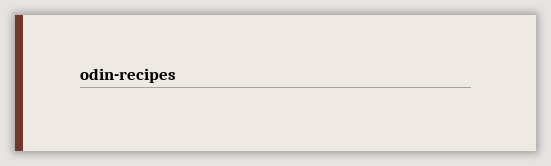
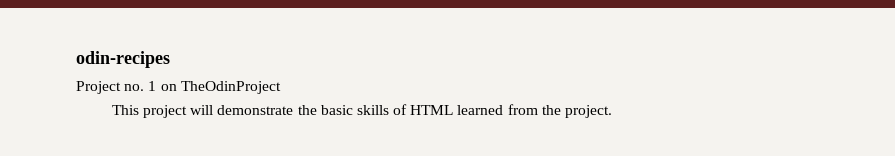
+ Project no. 1 on TheOdinProject
+ This project will demonstrate the basic skills of HTML learned from the project.

